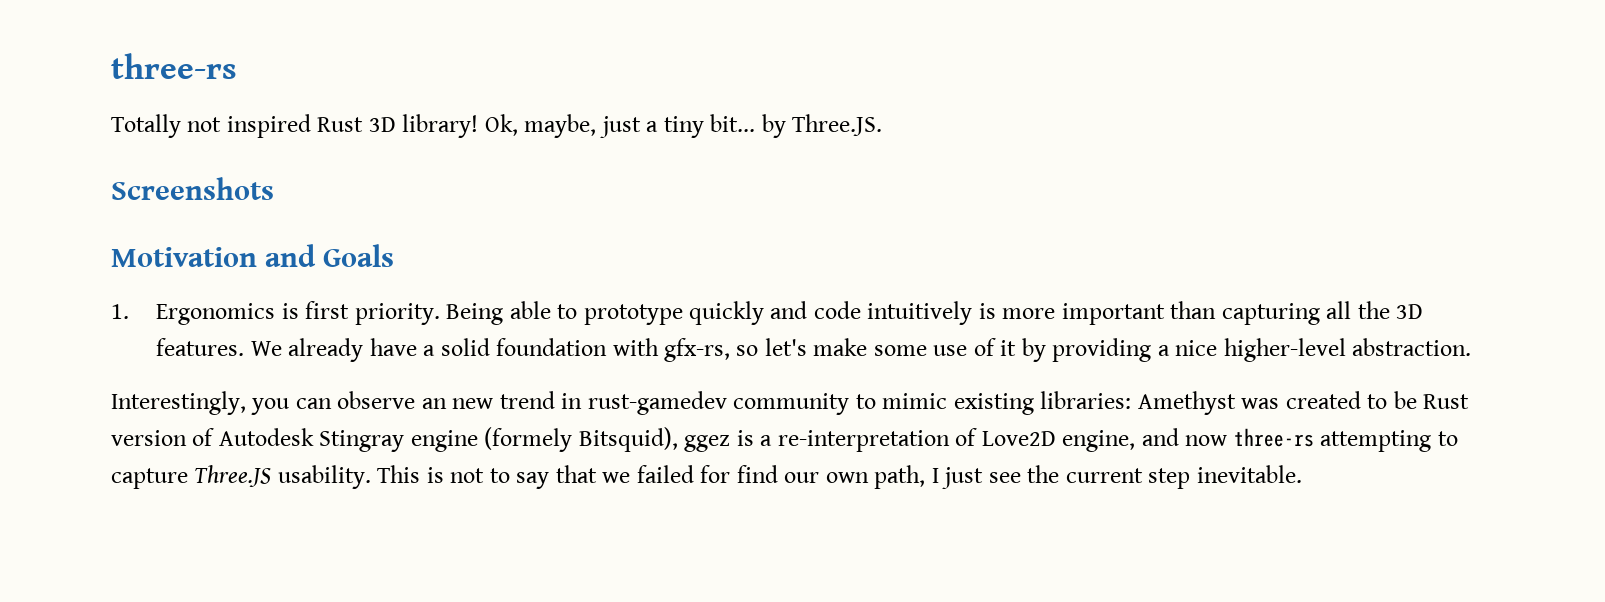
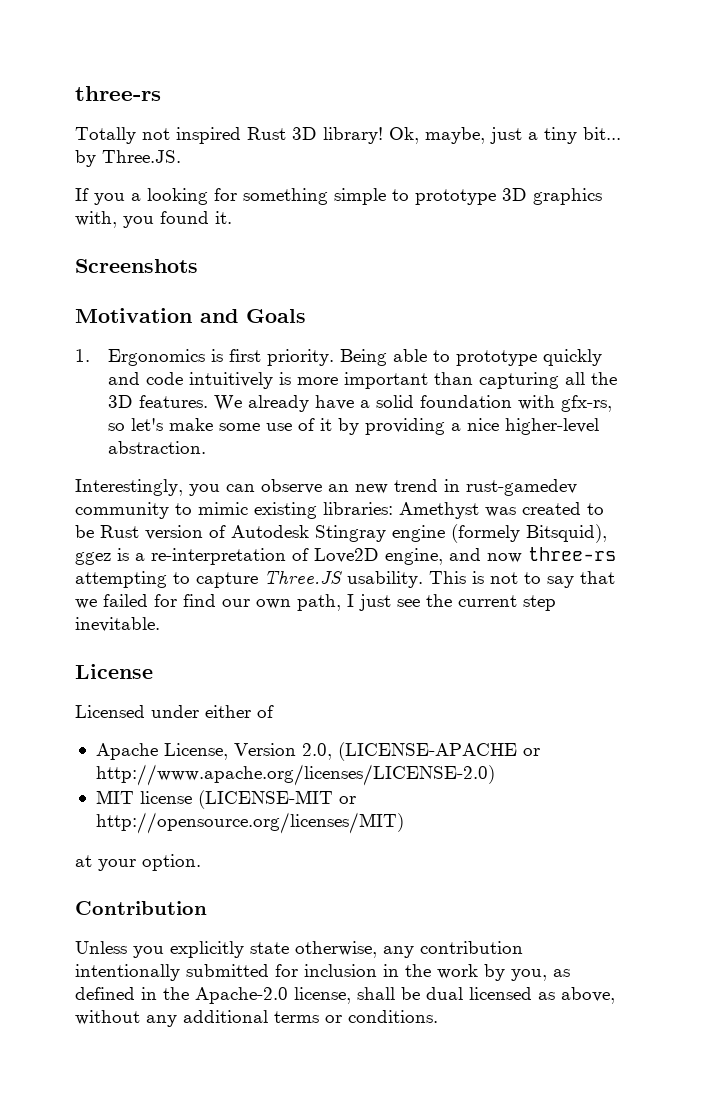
+ If you a looking for something simple to prototype 3D graphics with, you found it.
+ License
+ Licensed under either of
+ Apache License, Version 2.0, (LICENSE-APACHE or http://www.apache.org/licenses/LICENSE-2.0)
+ MIT license (LICENSE-MIT or http://opensource.org/licenses/MIT)
+ at your option.
+ Contribution
+ Unless you explicitly state otherwise, any contribution intentionally submitted for inclusion in the work by you, as defined in the Apache-2.0 license, shall be dual licensed as above, without any additional terms or conditions.

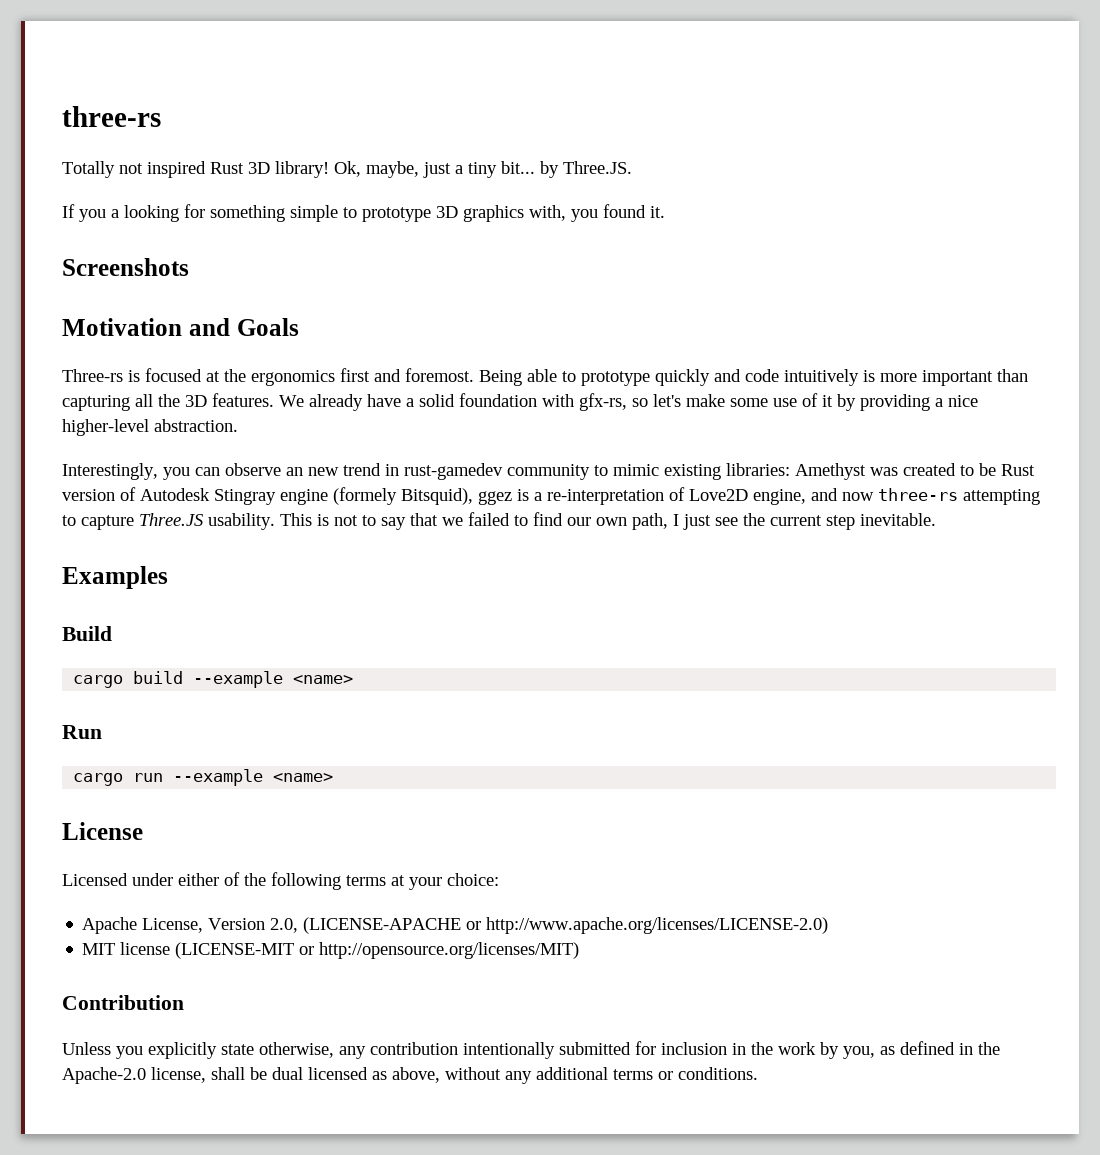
- 1. Ergonomics is first priority.
+ Three-rs is focused at the ergonomics first and foremost.
- This is not to say that we failed for find our own path, I just see the current step inevitable.
+ This is not to say that we failed to find our own path, I just see the current step inevitable.
+ Examples
+ Build
+ cargo build --example <name>
+ Run
+ cargo run --example <name>
- Licensed under either of
+ Licensed under either of the following terms at your choice:
- at your option.

